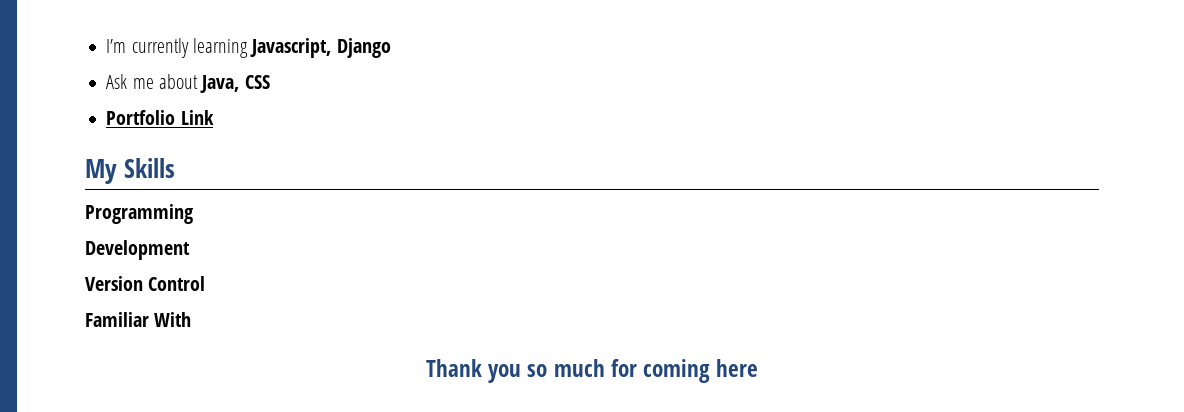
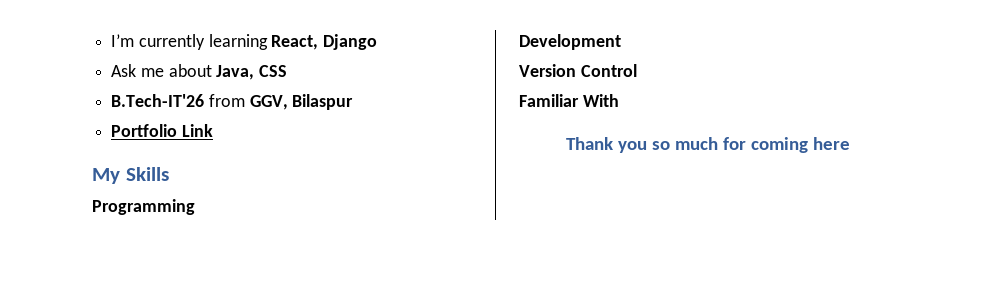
- I’m currently learning Javascript, Django
+ I’m currently learning React, Django
+ B.Tech-IT'26 from GGV, Bilaspur

